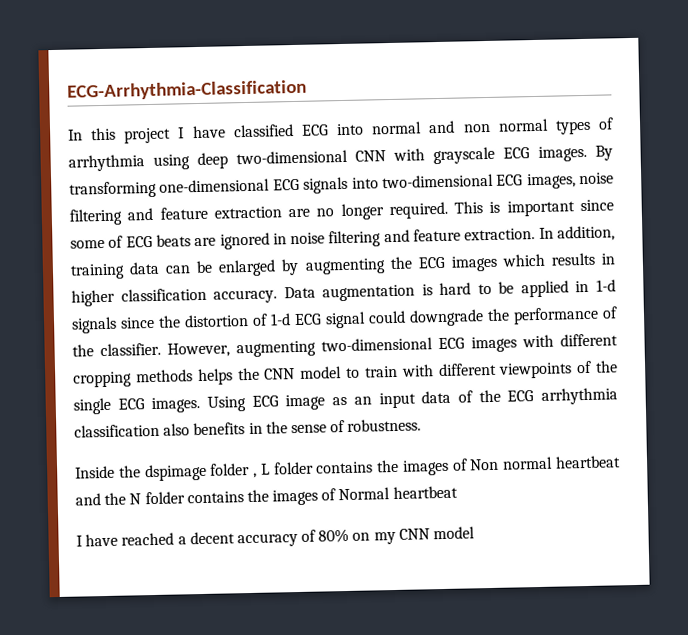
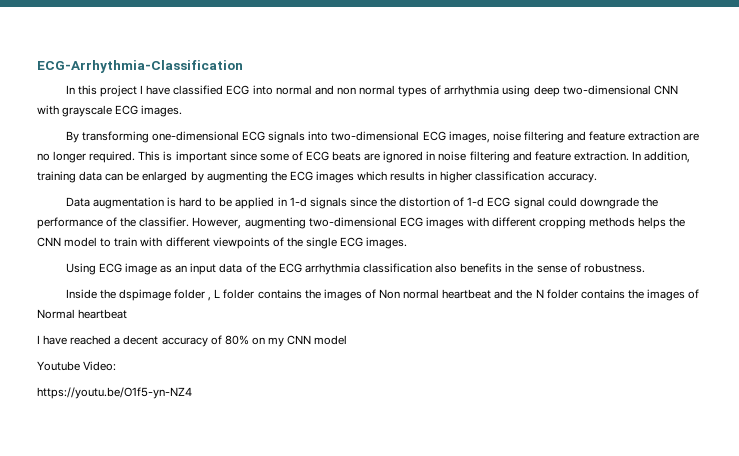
- In this project I have classified ECG into normal and non normal types of arrhythmia using deep two-dimensional CNN with grayscale ECG images. By transforming one-dimensional ECG signals into two-dimensional ECG images, noise filtering and feature extraction are no longer required.
+ In this project I have classified ECG into normal and non normal types of arrhythmia using deep two-dimensional CNN with grayscale ECG images.
+ By transforming one-dimensional ECG signals into two-dimensional ECG images, noise filtering and feature extraction are no longer required.
- In addition, training data can be enlarged by augmenting the ECG images which results in higher classification accuracy. Data augmentation is hard to be applied in 1-d signals since the distortion of 1-d ECG signal could downgrade the performance of the classifier.
+ In addition, training data can be enlarged by augmenting the ECG images which results in higher classification accuracy.
+ Data augmentation is hard to be applied in 1-d signals since the distortion of 1-d ECG signal could downgrade the performance of the classifier.
- However, augmenting two-dimensional ECG images with different cropping methods helps the CNN model to train with different viewpoints of the single ECG images. Using ECG image as an input data of the ECG arrhythmia classification also benefits in the sense of robustness.
+ However, augmenting two-dimensional ECG images with different cropping methods helps the CNN model to train with different viewpoints of the single ECG images.
+ Using ECG image as an input data of the ECG arrhythmia classification also benefits in the sense of robustness.
+ Youtube Video:
+ https://youtu.be/O1f5-yn-NZ4

